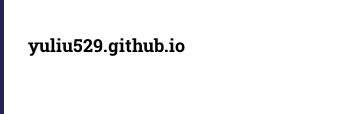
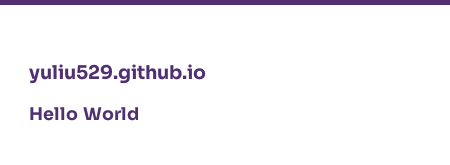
+ Hello World

